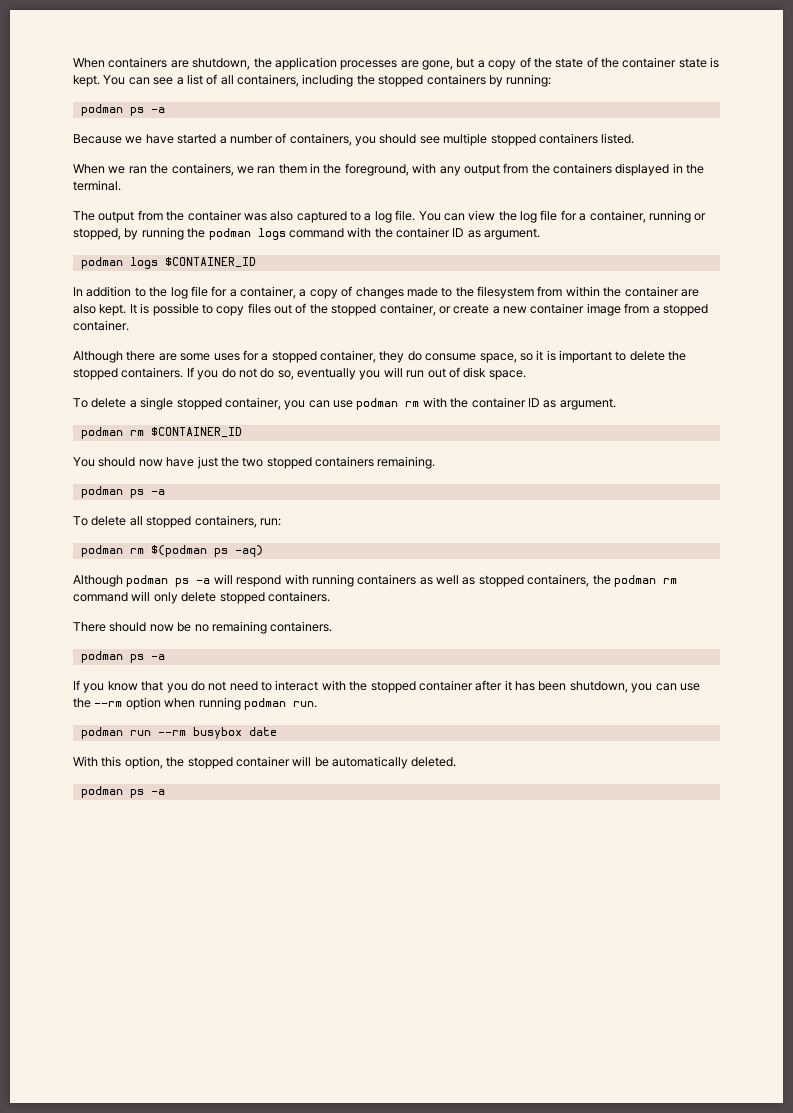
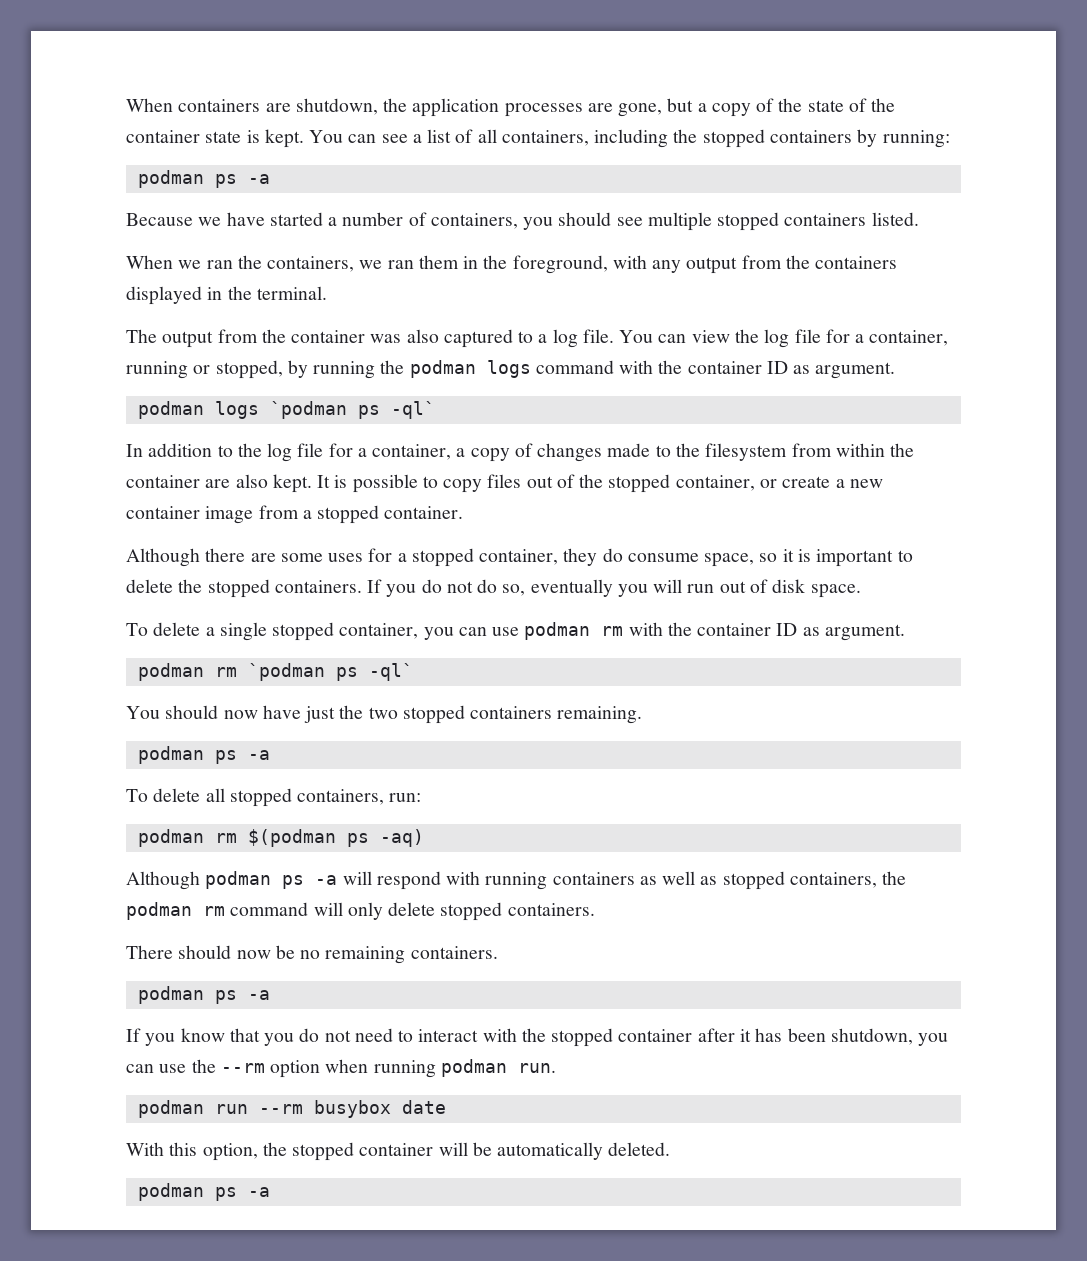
- podman logs $CONTAINER_ID
+ podman logs `podman ps -ql`
- podman rm $CONTAINER_ID
+ podman rm `podman ps -ql`

